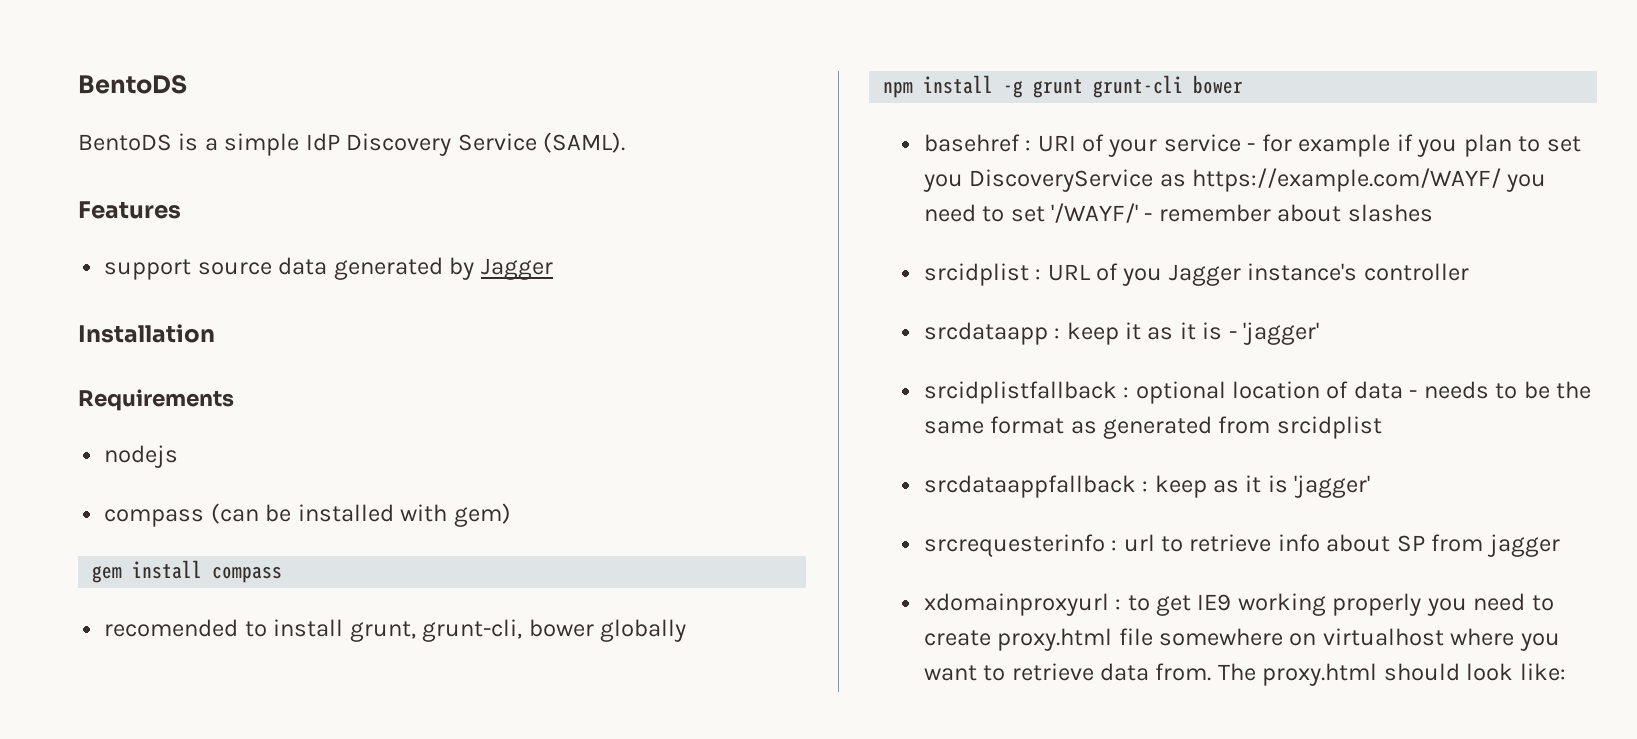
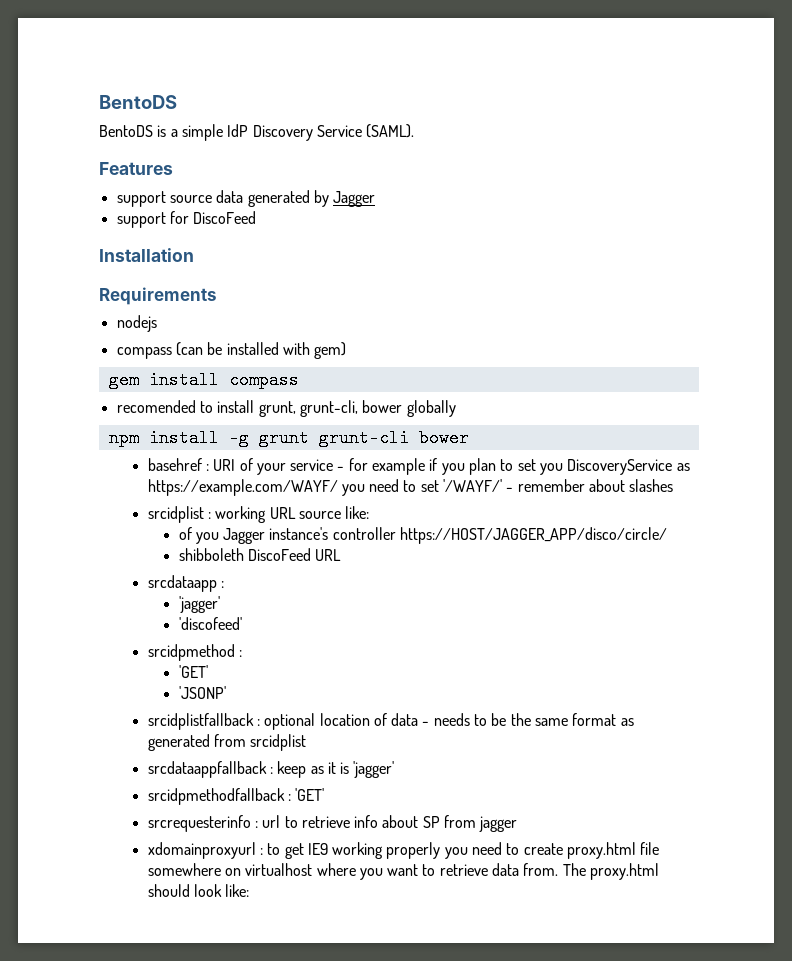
+ support for DiscoFeed
- srcidplist : URL of you Jagger instance's controller
- srcdataapp : keep it as it is - 'jagger'
+ srcidplist : working URL source like:
+ of you Jagger instance's controller https://HOST/JAGGER_APP/disco/circle/
+ shibboleth DiscoFeed URL
+ srcdataapp :
+ 'jagger'
+ 'discofeed'
+ srcidpmethod :
+ 'GET'
+ 'JSONP'
+ srcidpmethodfallback : 'GET'

